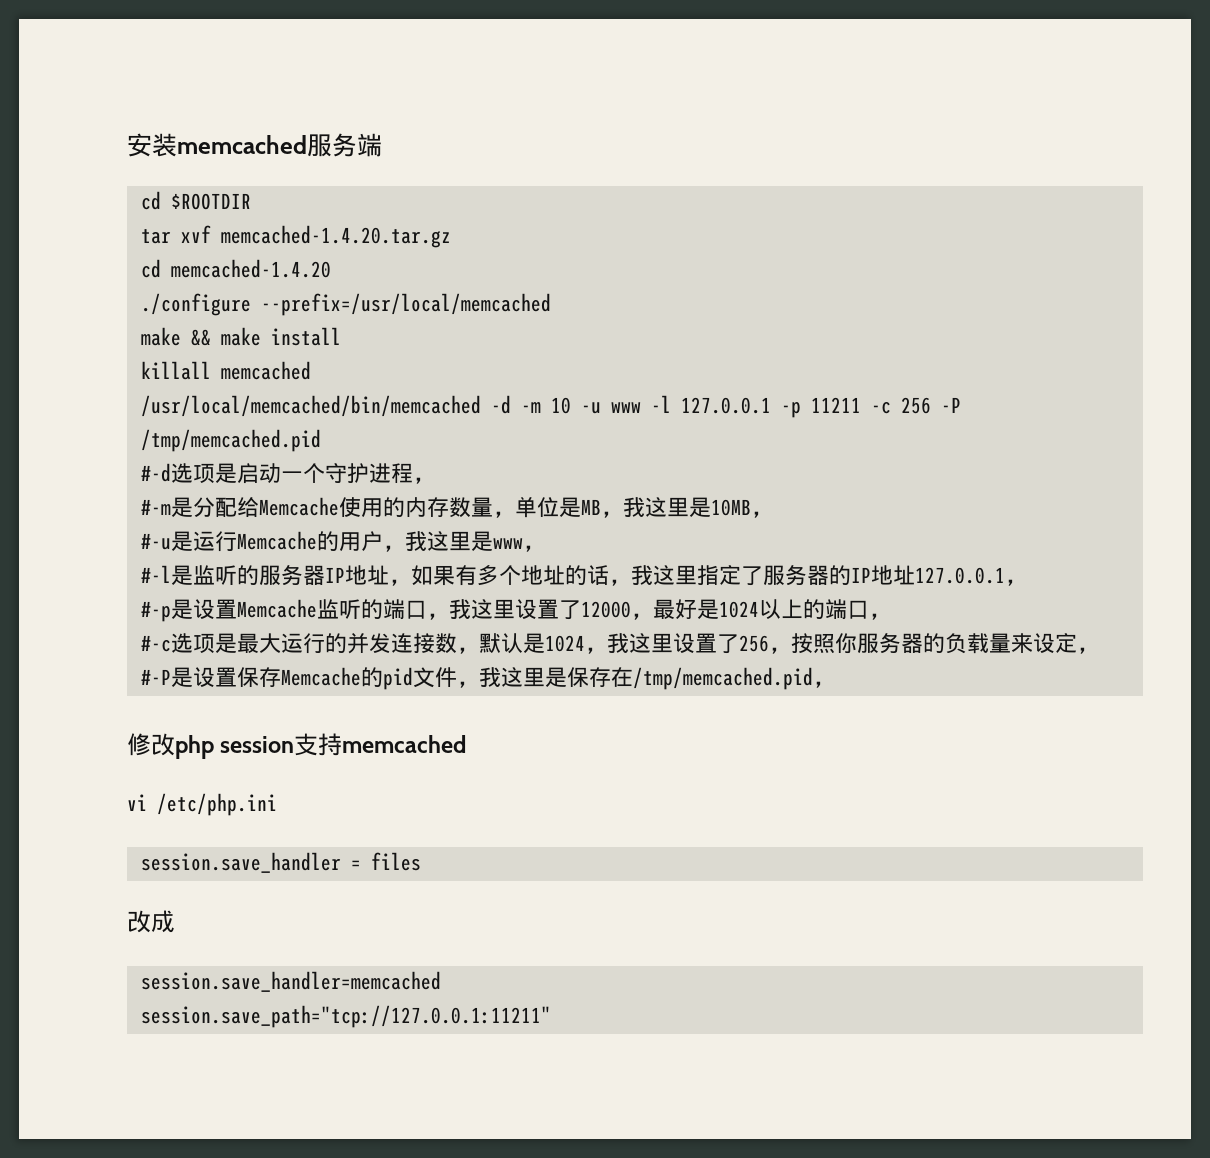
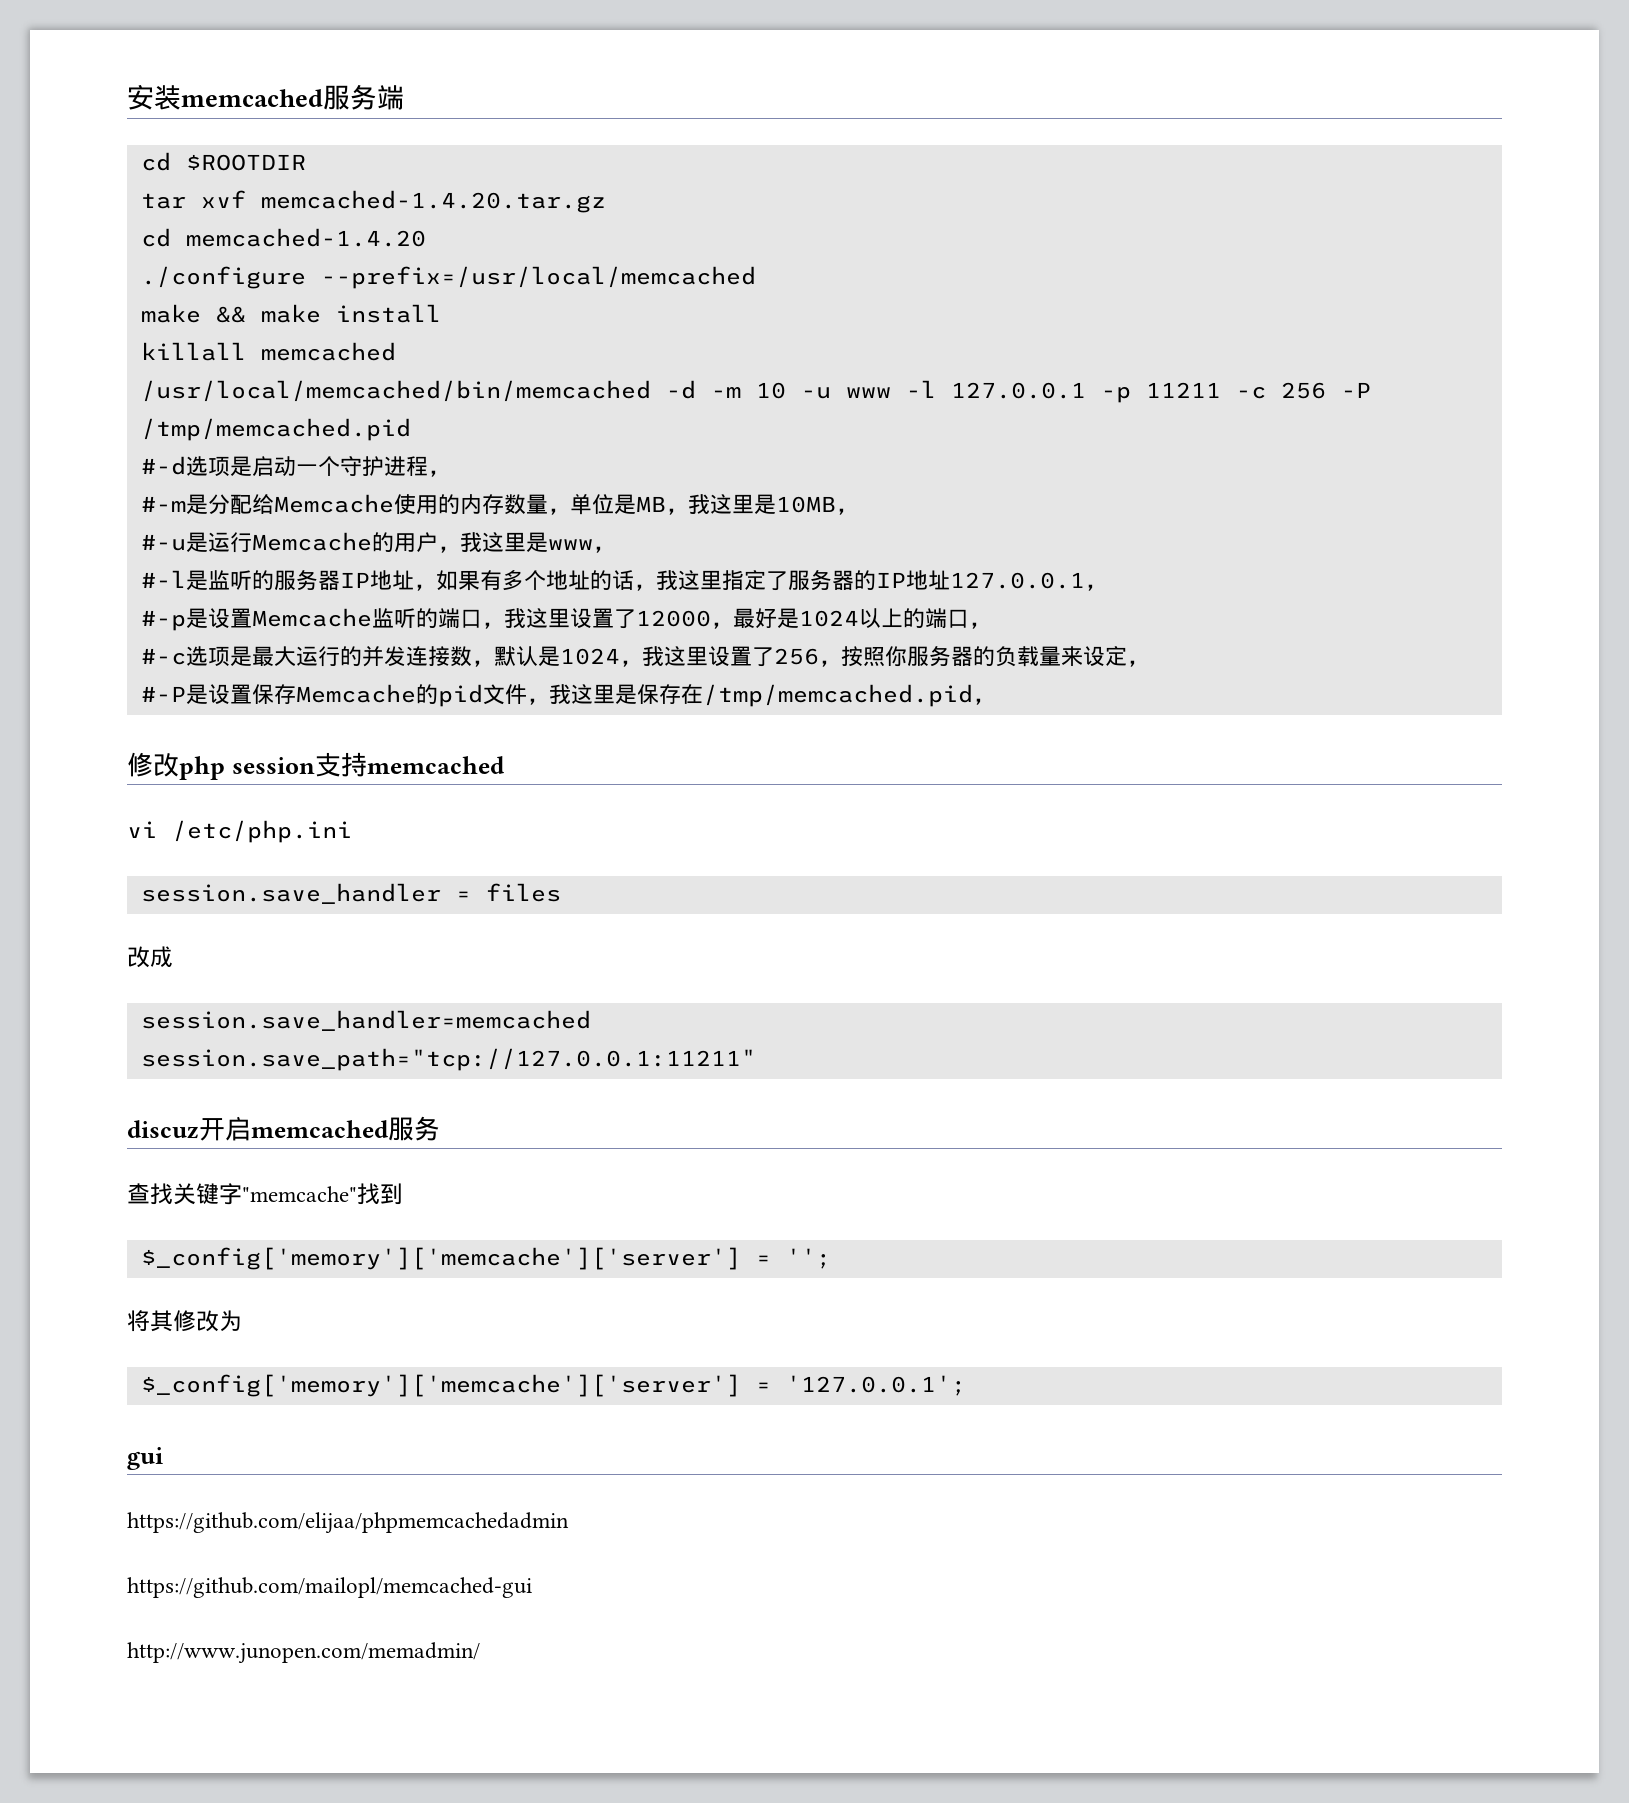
+ discuz开启memcached服务
+ 查找关键字"memcache"找到
+ $_config['memory']['memcache']['server'] = '';
+ 将其修改为
+ $_config['memory']['memcache']['server'] = '127.0.0.1';
+ gui
+ https://github.com/elijaa/phpmemcachedadmin
+ https://github.com/mailopl/memcached-gui
+ http://www.junopen.com/memadmin/

